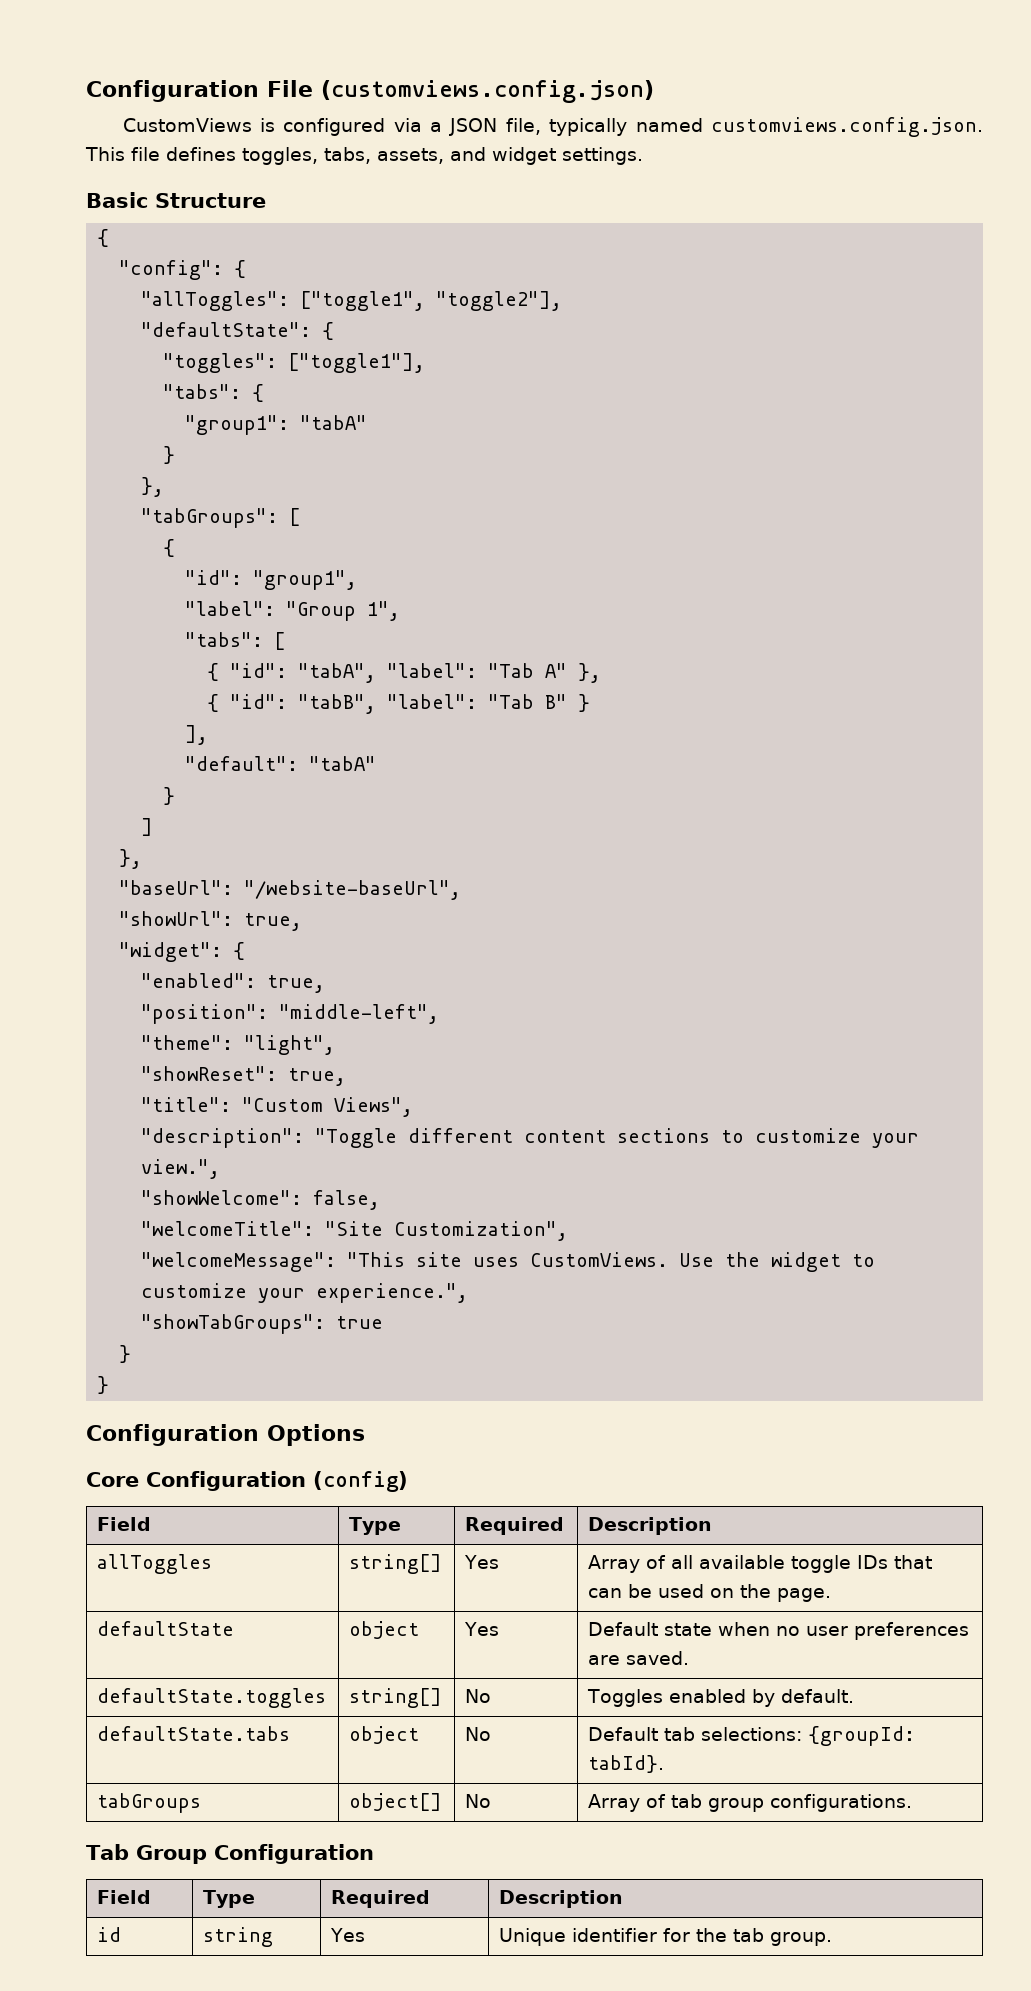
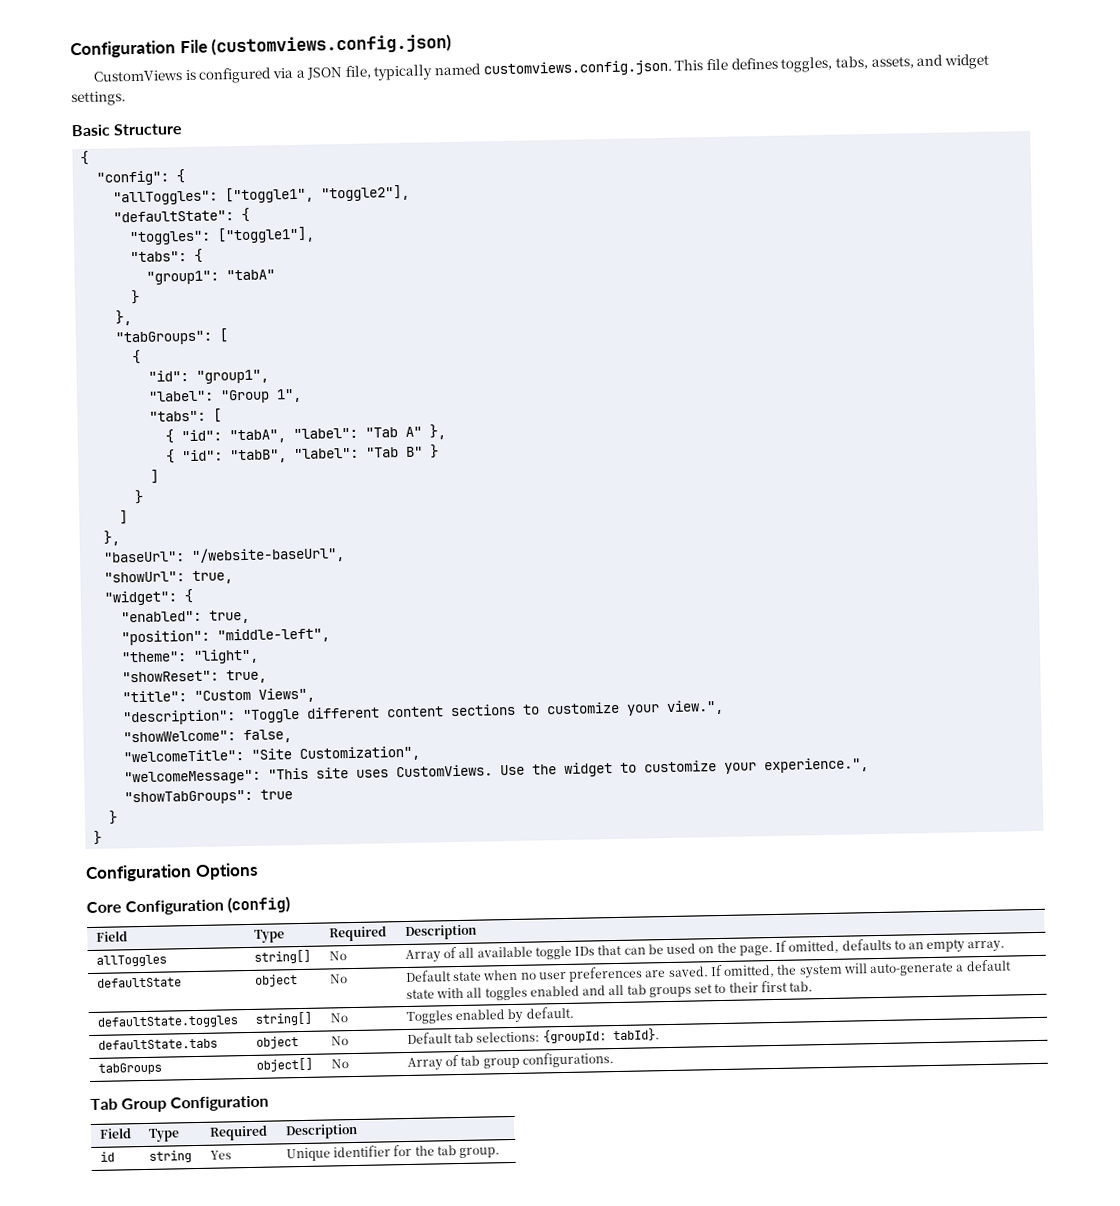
  { "id": "tabB", "label": "Tab B" }
- ],
- "default": "tabA"
+ ]
- allToggles | string[] | Yes | Array of all available toggle IDs that can be used on the page.
+ allToggles | string[] | No | Array of all available toggle IDs that can be used on the page. If omitted, defaults to an empty array.
- defaultState | object | Yes | Default state when no user preferences are saved.
+ defaultState | object | No | Default state when no user preferences are saved. If omitted, the system will auto-generate a default state with all toggles enabled and all tab groups set to their first tab.

